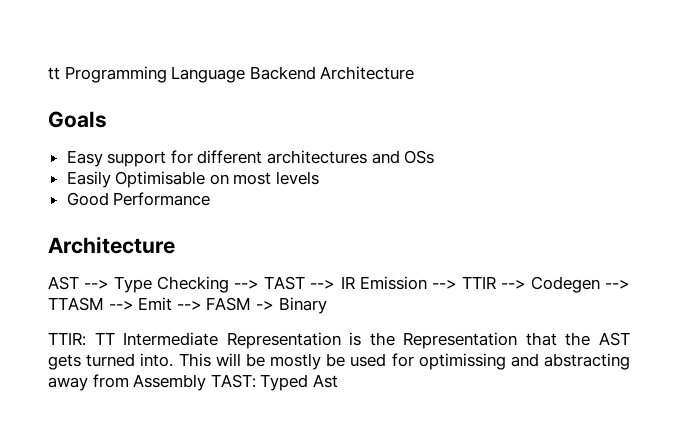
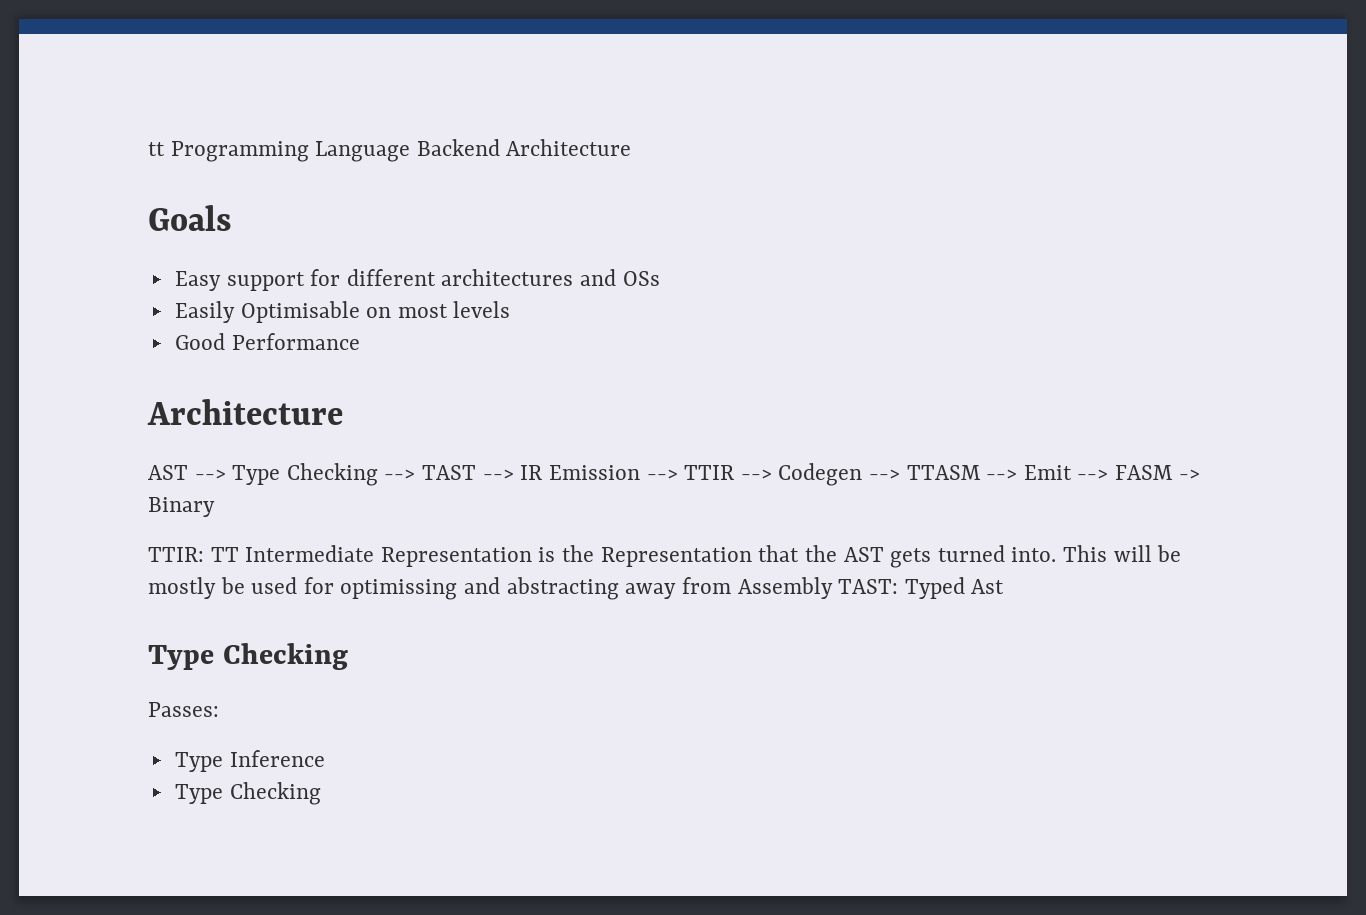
  This will be mostly be used for optimissing and abstracting away from Assembly TAST: Typed Ast
+ Type Checking
+ Passes:
+ Type Inference
+ Type Checking

